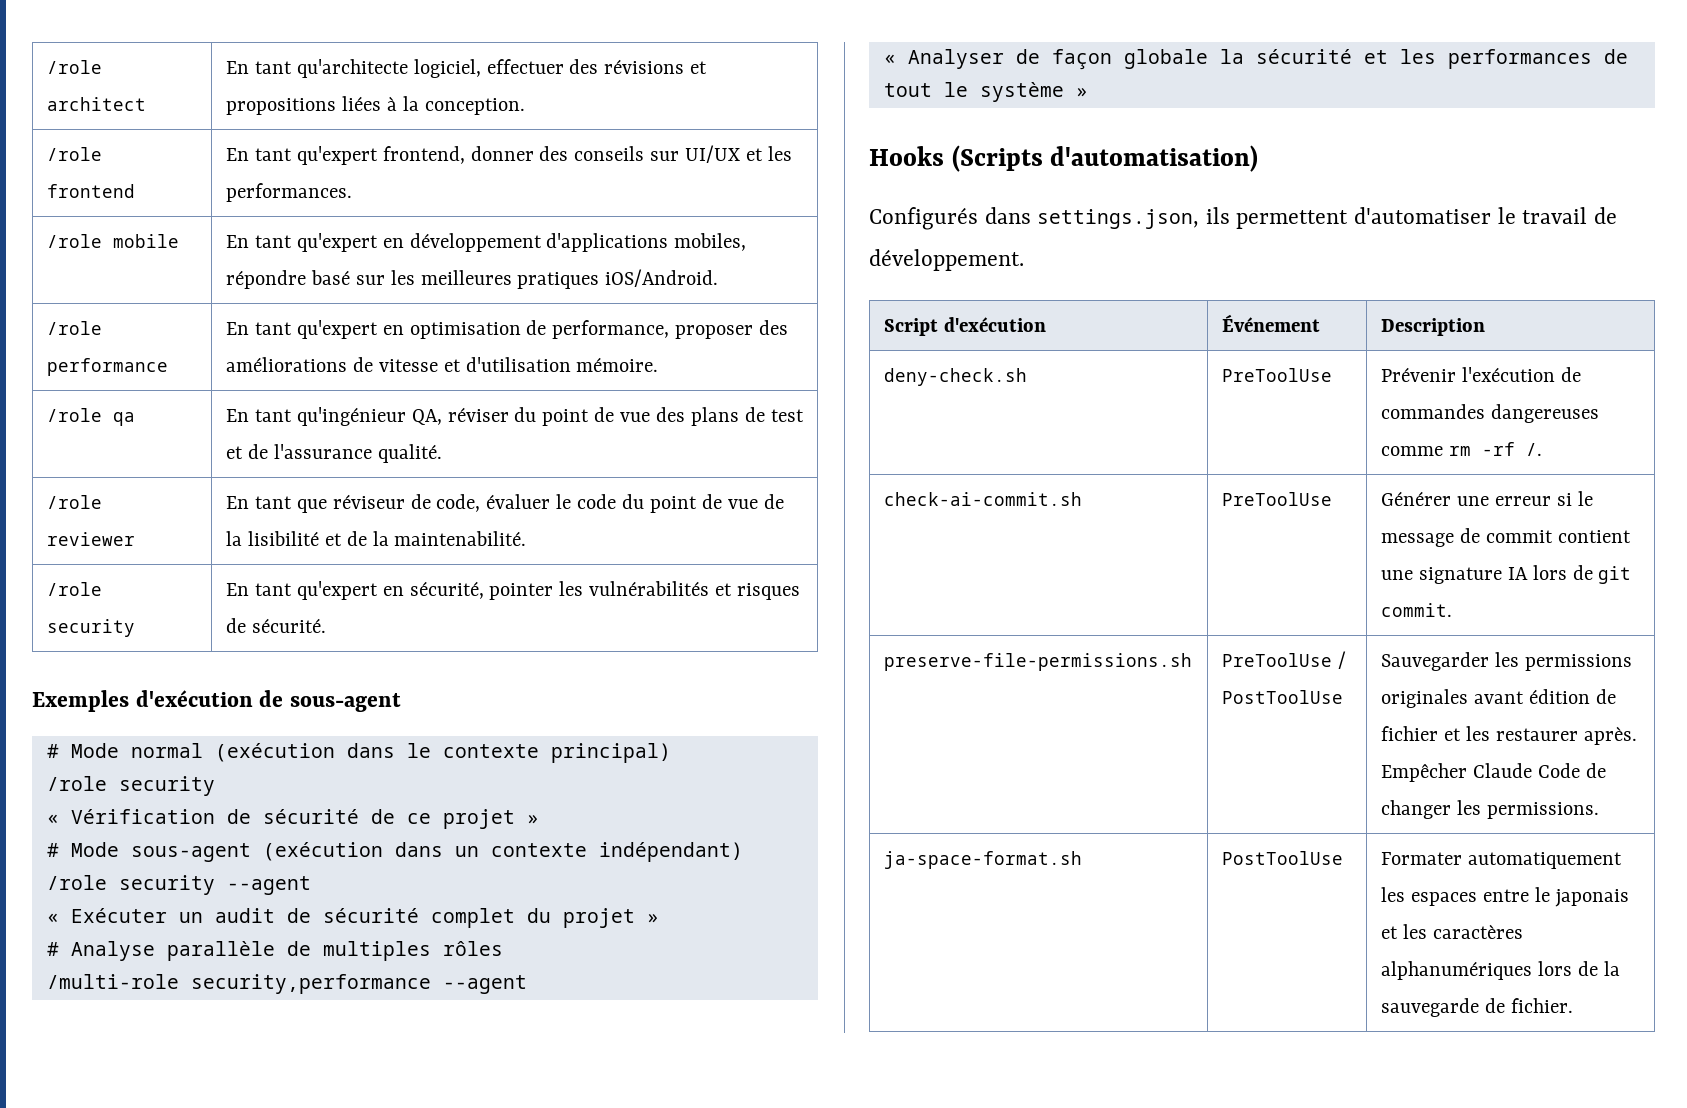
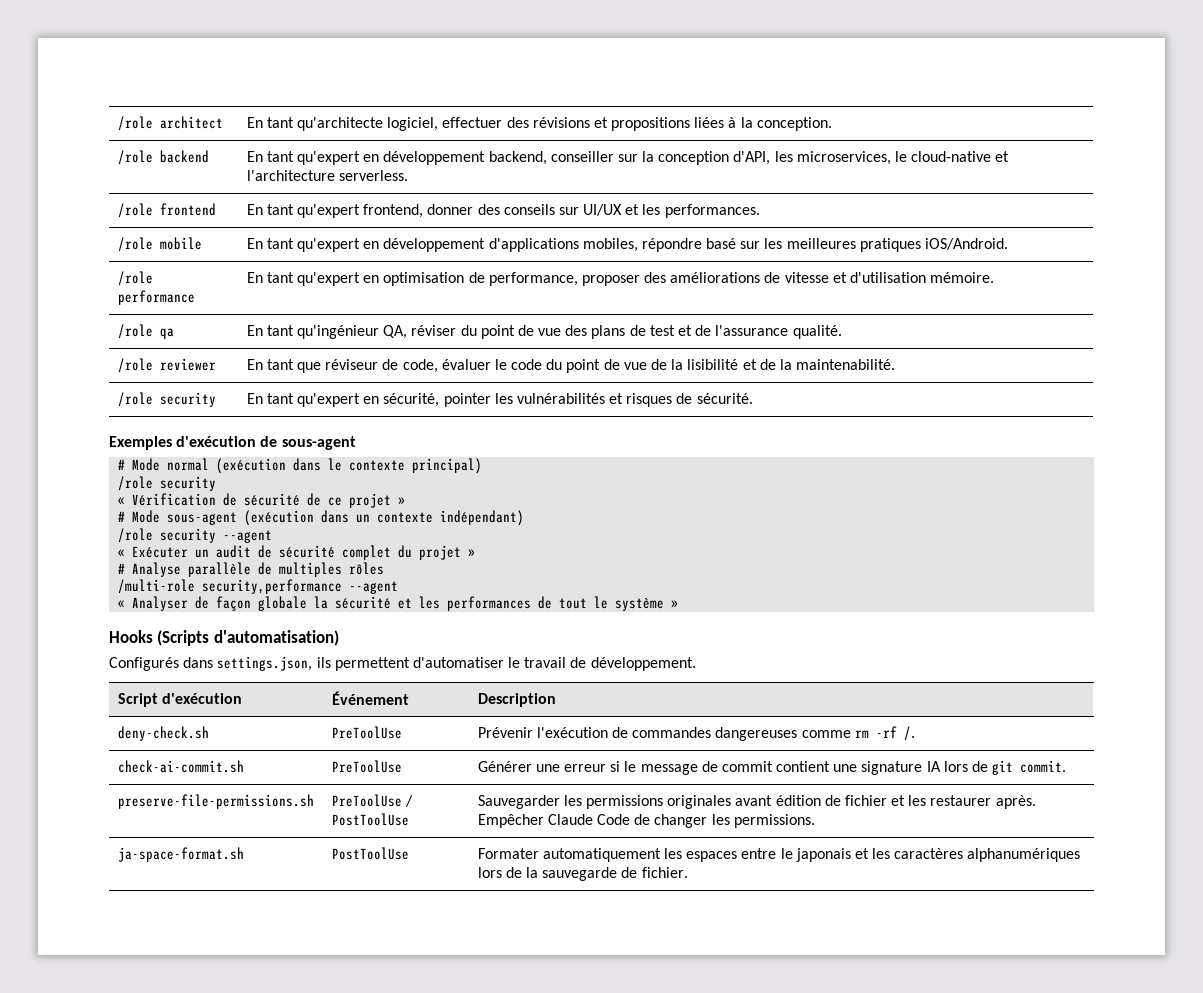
+ /role backend | En tant qu'expert en développement backend, conseiller sur la conception d'API, les microservices, le cloud-native et l'architecture serverless.

